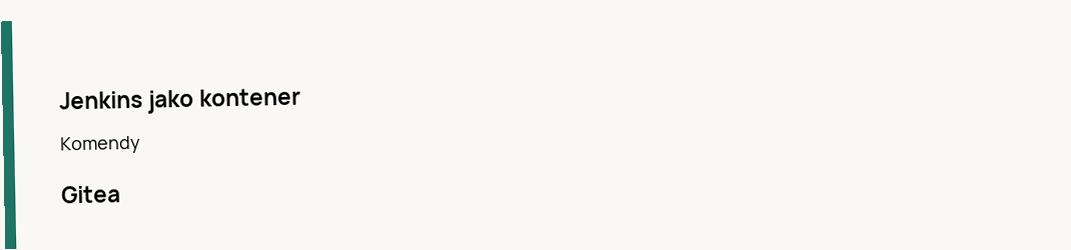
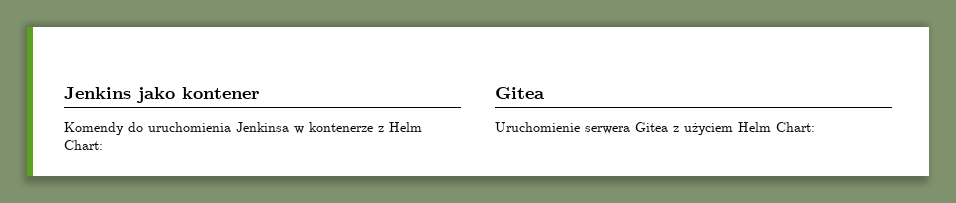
- Komendy
+ Komendy do uruchomienia Jenkinsa w kontenerze z Helm Chart:
  Gitea
+ Uruchomienie serwera Gitea z użyciem Helm Chart:

